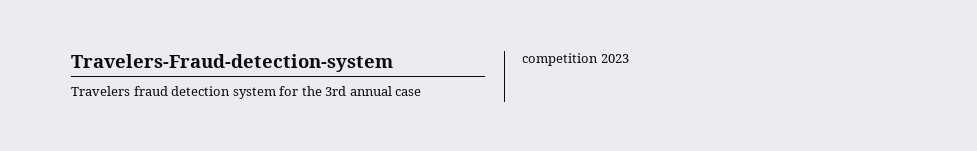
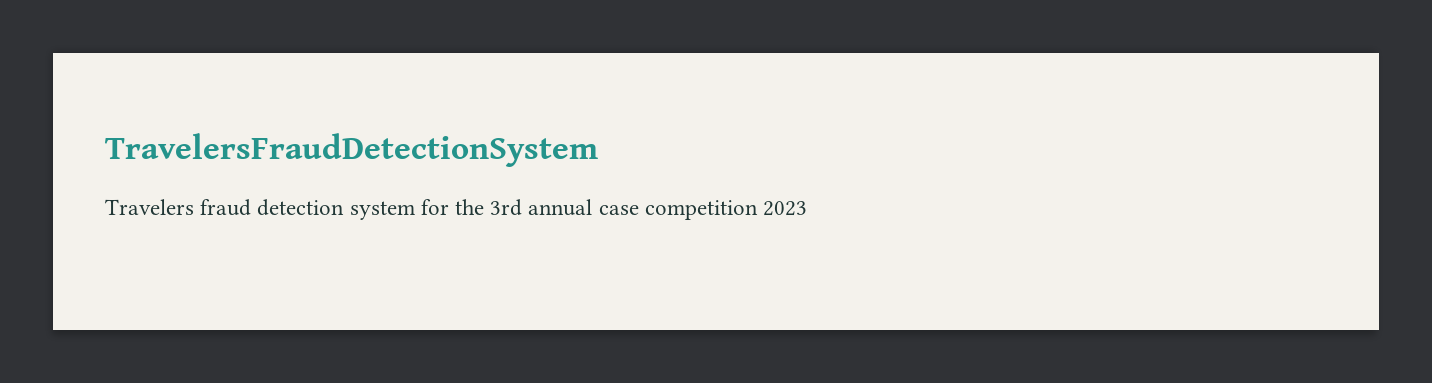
- Travelers-Fraud-detection-system
+ TravelersFraudDetectionSystem

